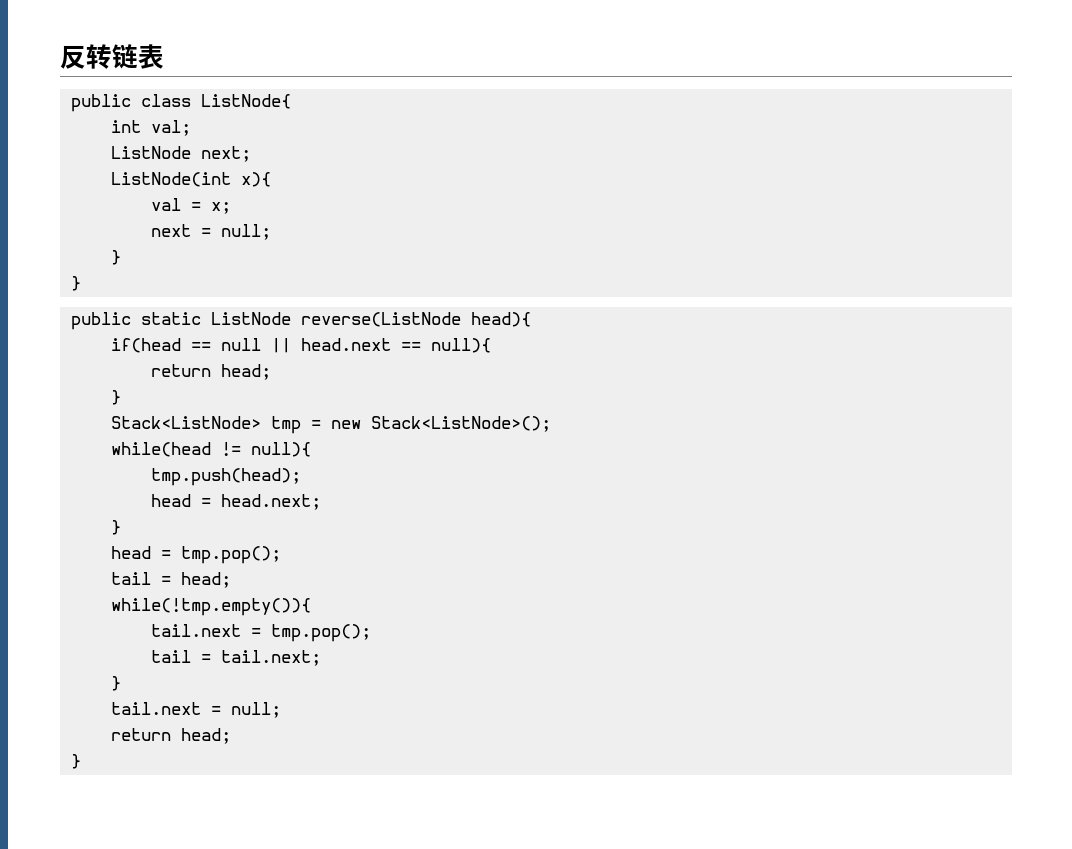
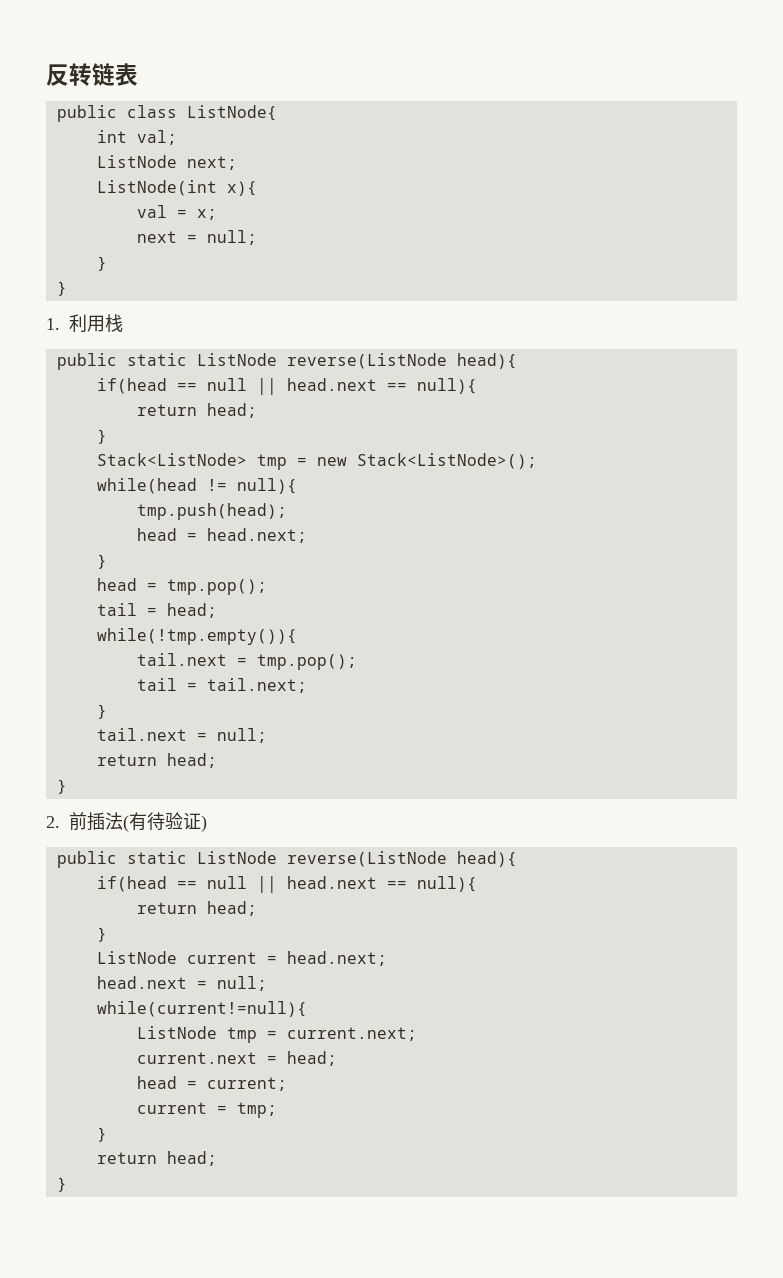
+ 1.利用栈
+ 2.前插法(有待验证)
+ public static ListNode reverse(ListNode head){
+ if(head == null || head.next == null){
+ return head;
+ }
+ ListNode current = head.next;
+ head.next = null;
+ while(current!=null){
+ ListNode tmp = current.next;
+ current.next = head;
+ head = current;
+ current = tmp;
+ }
+ return head;
+ }

